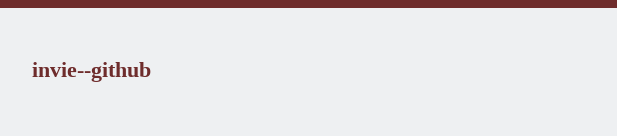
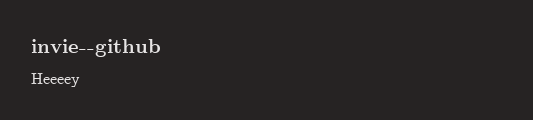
+ Heeeey

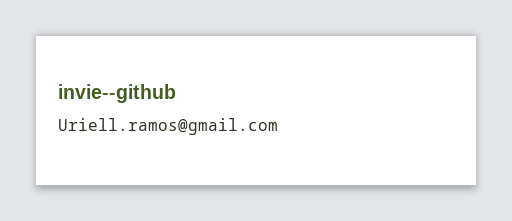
- Heeeey
+ Uriell.ramos@gmail.com

